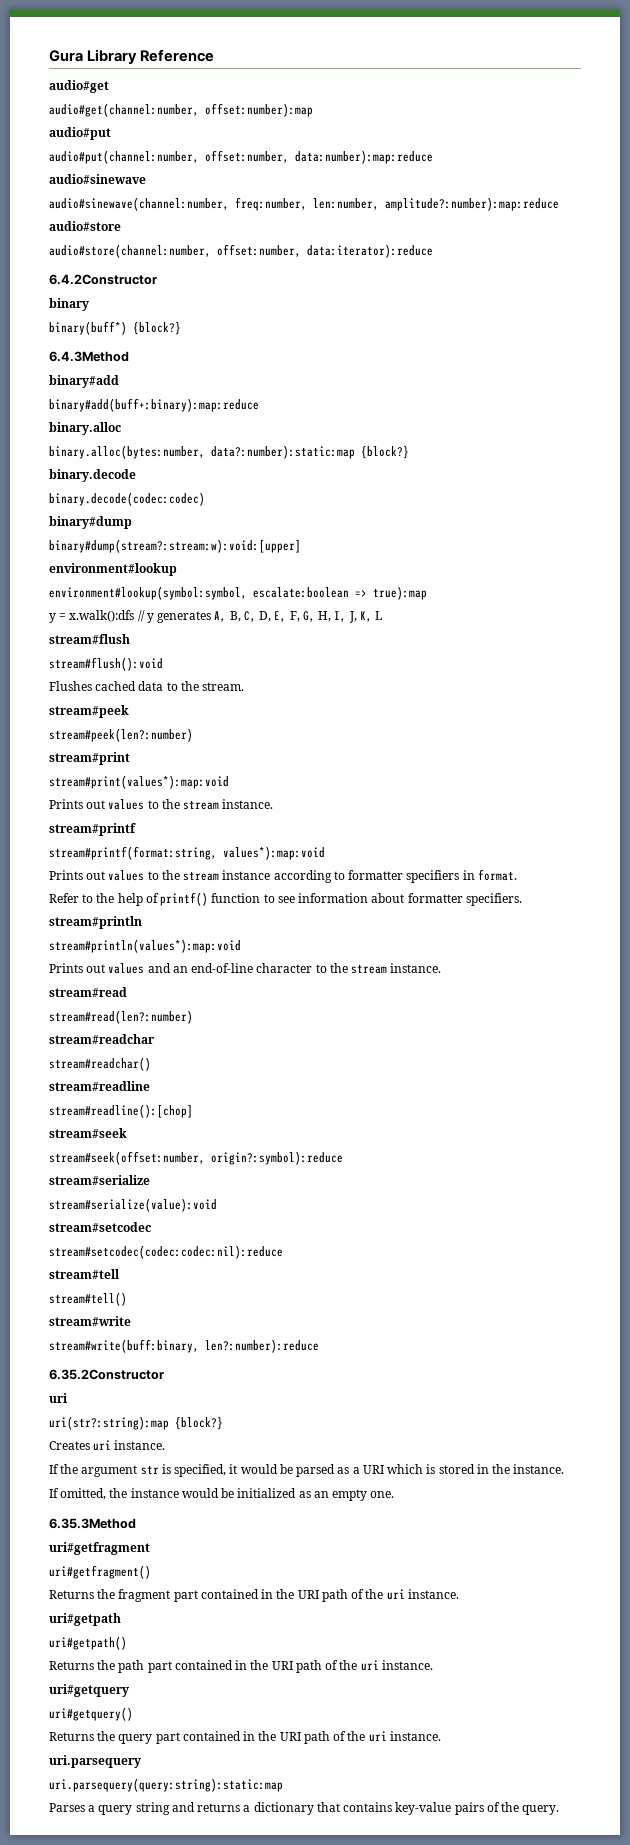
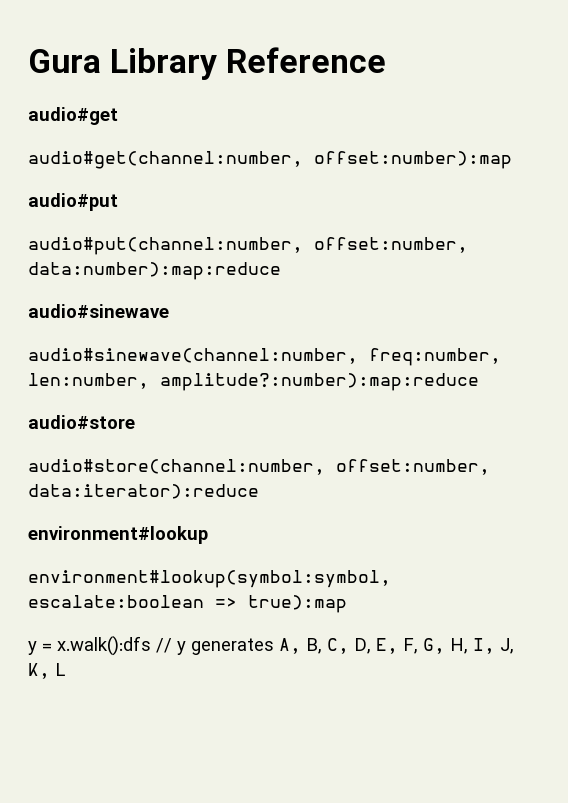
- 6.4.2Constructor
- binary
- binary(buff*) {block?}
- 6.4.3Method
- binary#add
- binary#add(buff+:binary):map:reduce
- binary.alloc
- binary.alloc(bytes:number, data?:number):static:map {block?}
- binary.decode
- binary.decode(codec:codec)
- binary#dump
- binary#dump(stream?:stream:w):void:[upper]
- stream#flush
- stream#flush():void
- Flushes cached data to the stream.
- stream#peek
- stream#peek(len?:number)
- stream#print
- stream#print(values*):map:void
- Prints out values to the stream instance.
- stream#printf
- stream#printf(format:string, values*):map:void
- Prints out values to the stream instance according to formatter specifiers in format.
- Refer to the help of printf() function to see information about formatter specifiers.
- stream#println
- stream#println(values*):map:void
- Prints out values and an end-of-line character to the stream instance.
- stream#read
- stream#read(len?:number)
- stream#readchar
- stream#readchar()
- stream#readline
- stream#readline():[chop]
- stream#seek
- stream#seek(offset:number, origin?:symbol):reduce
- stream#serialize
- stream#serialize(value):void
- stream#setcodec
- stream#setcodec(codec:codec:nil):reduce
- stream#tell
- stream#tell()
- stream#write
- stream#write(buff:binary, len?:number):reduce
- 6.35.2Constructor
- uri
- uri(str?:string):map {block?}
- Creates uri instance.
- If the argument str is specified, it would be parsed as a URI which is stored in the instance.
- If omitted, the instance would be initialized as an empty one.
- 6.35.3Method
- uri#getfragment
- uri#getfragment()
- Returns the fragment part contained in the URI path of the uri instance.
- uri#getpath
- uri#getpath()
- Returns the path part contained in the URI path of the uri instance.
- uri#getquery
- uri#getquery()
- Returns the query part contained in the URI path of the uri instance.
- uri.parsequery
- uri.parsequery(query:string):static:map
- Parses a query string and returns a dictionary that contains key-value pairs of the query.

